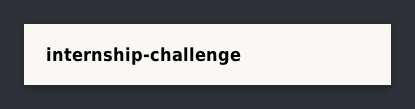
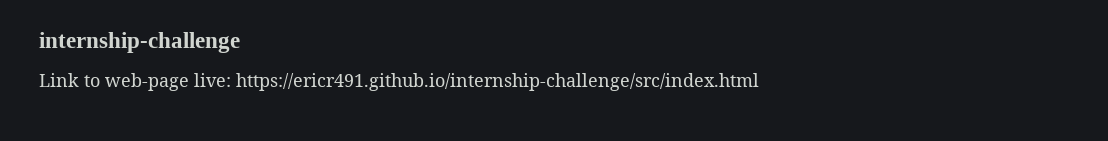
+ Link to web-page live: https://ericr491.github.io/internship-challenge/src/index.html

